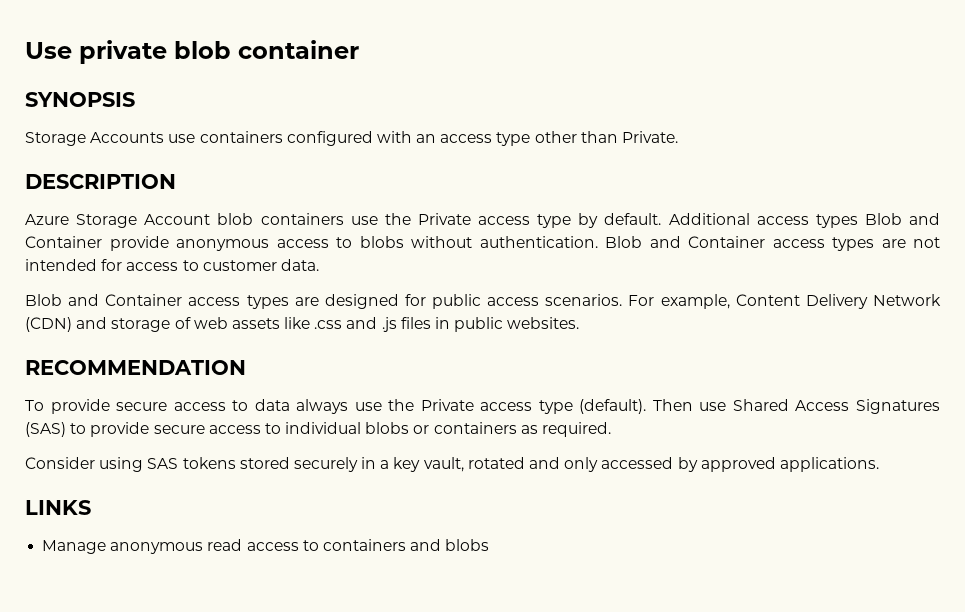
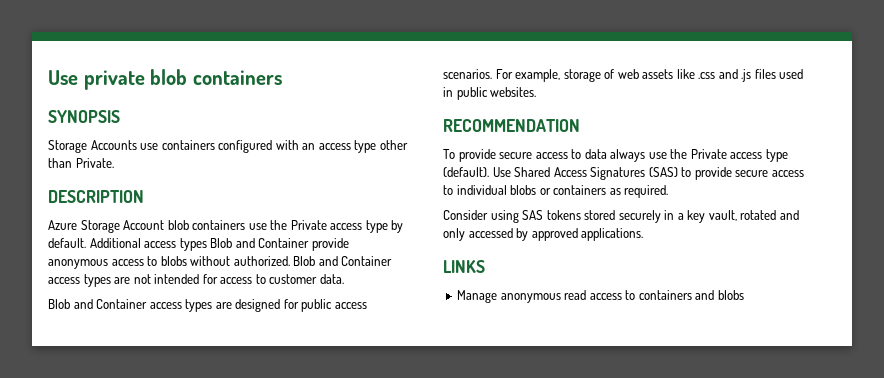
- Use private blob container
+ Use private blob containers
- Additional access types Blob and Container provide anonymous access to blobs without authentication.
+ Additional access types Blob and Container provide anonymous access to blobs without authorized.
- For example, Content Delivery Network (CDN) and storage of web assets like .css and .js files in public websites.
+ For example, storage of web assets like .css and .js files used in public websites.
- Then use Shared Access Signatures (SAS) to provide secure access to individual blobs or containers as required.
+ Use Shared Access Signatures (SAS) to provide secure access to individual blobs or containers as required.

